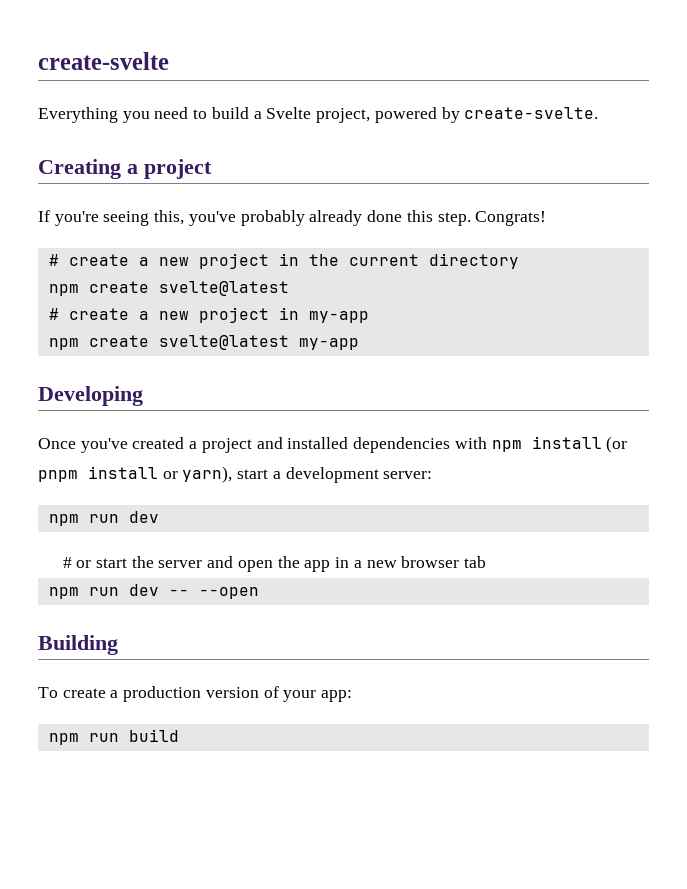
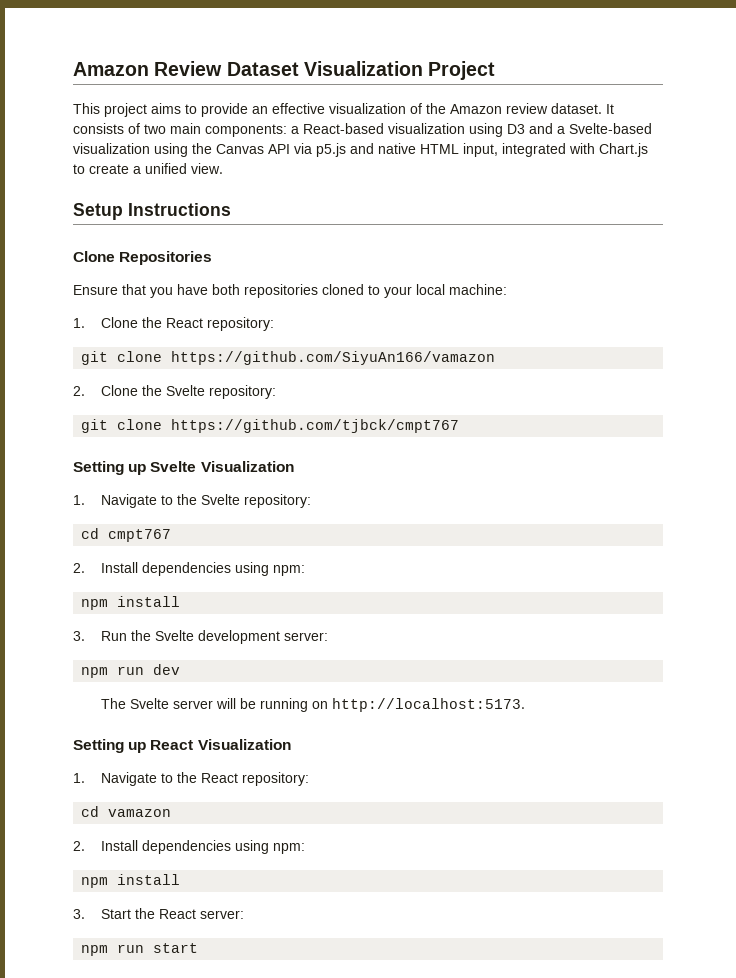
- create-svelte
- Everything you need to build a Svelte project, powered by create-svelte.
- Creating a project
- If you're seeing this, you've probably already done this step. Congrats!
- # create a new project in the current directory
- npm create svelte@latest
- # create a new project in my-app
- npm create svelte@latest my-app
- Developing
- Once you've created a project and installed dependencies with npm install (or pnpm install or yarn), start a development server:
+ Amazon Review Dataset Visualization Project
+ This project aims to provide an effective visualization of the Amazon review dataset. It consists of two main components: a React-based visualization using D3 and a Svelte-based visualization using the Canvas API via p5.js and native HTML input, integrated with Chart.js to create a unified view.
+ Setup Instructions
+ Clone Repositories
+ Ensure that you have both repositories cloned to your local machine:
+ 1. Clone the React repository:
+ git clone https://github.com/SiyuAn166/vamazon
+ 2. Clone the Svelte repository:
+ git clone https://github.com/tjbck/cmpt767
+ Setting up Svelte Visualization
+ 1. Navigate to the Svelte repository:
+ cd cmpt767
+ 2. Install dependencies using npm:
+ npm install
+ 3. Run the Svelte development server:
- # or start the server and open the app in a new browser tab
- npm run dev -- --open
- Building
- To create a production version of your app:
- npm run build
+ The Svelte server will be running on http://localhost:5173.
+ Setting up React Visualization
+ 1. Navigate to the React repository:
+ cd vamazon
+ 2. Install dependencies using npm:
+ npm install
+ 3. Start the React server:
+ npm run start

